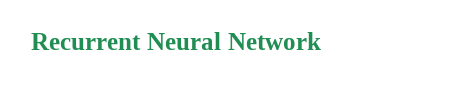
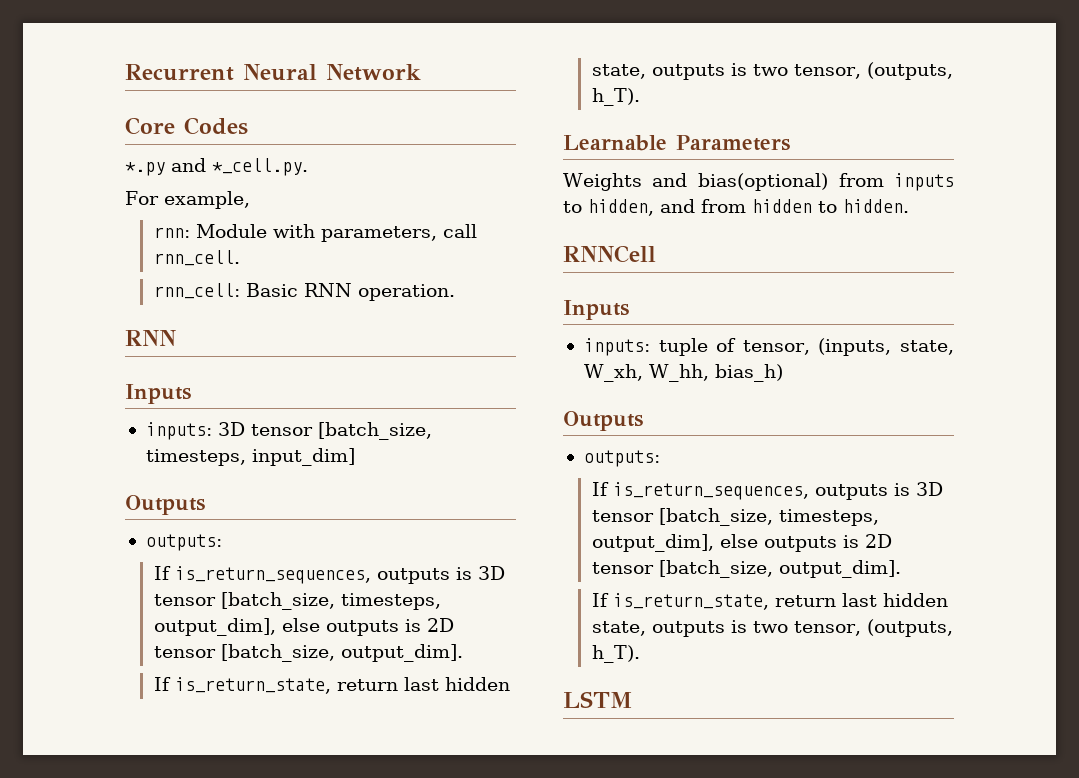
+ Core Codes
+ *.py and *_cell.py.
+ For example,
+ rnn: Module with parameters, call rnn_cell.
+ rnn_cell: Basic RNN operation.
+ RNN
+ Inputs
+ inputs: 3D tensor [batch_size, timesteps, input_dim]
+ Outputs
+ outputs:
+ If is_return_sequences, outputs is 3D tensor [batch_size, timesteps, output_dim], else outputs is 2D tensor [batch_size, output_dim].
+ If is_return_state, return last hidden state, outputs is two tensor, (outputs, h_T).
+ Learnable Parameters
+ Weights and bias(optional) from inputs to hidden, and from hidden to hidden.
+ RNNCell
+ Inputs
+ inputs: tuple of tensor, (inputs, state, W_xh, W_hh, bias_h)
+ Outputs
+ outputs:
+ If is_return_sequences, outputs is 3D tensor [batch_size, timesteps, output_dim], else outputs is 2D tensor [batch_size, output_dim].
+ If is_return_state, return last hidden state, outputs is two tensor, (outputs, h_T).
+ LSTM

